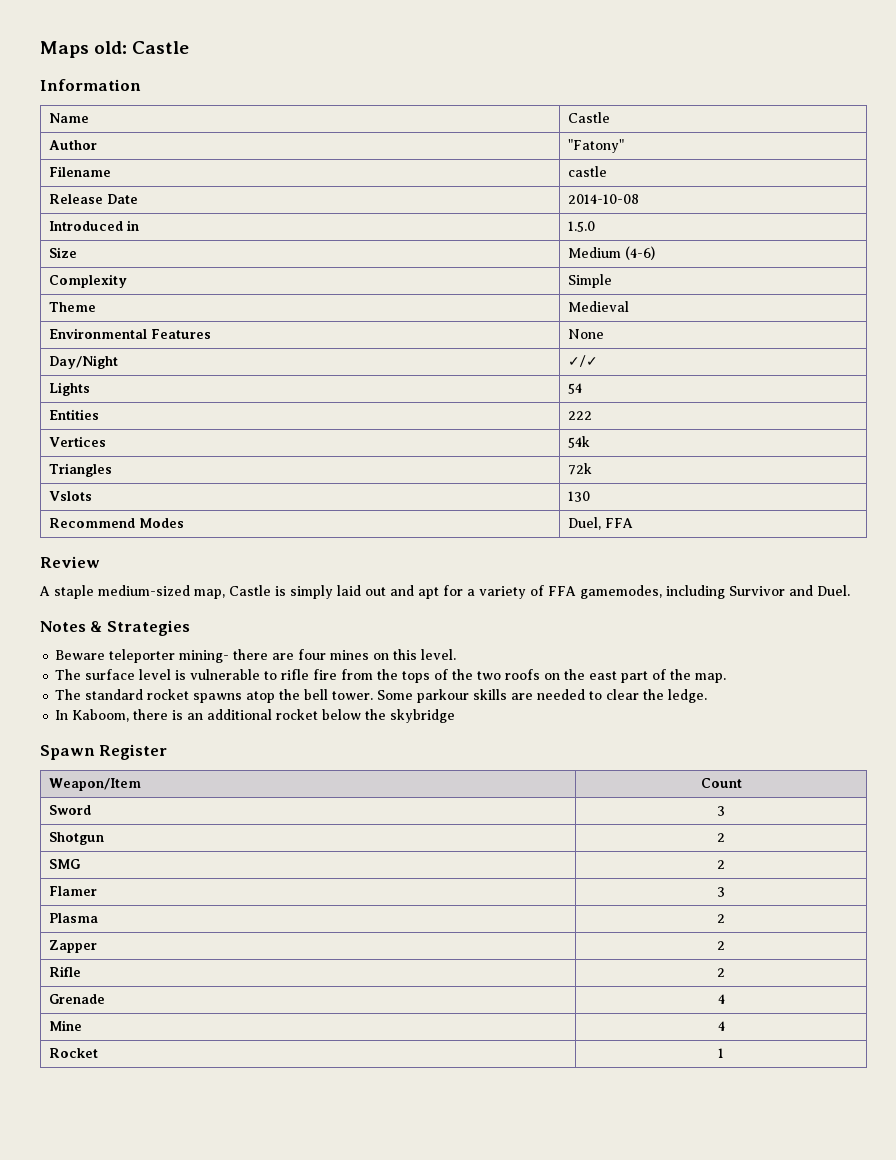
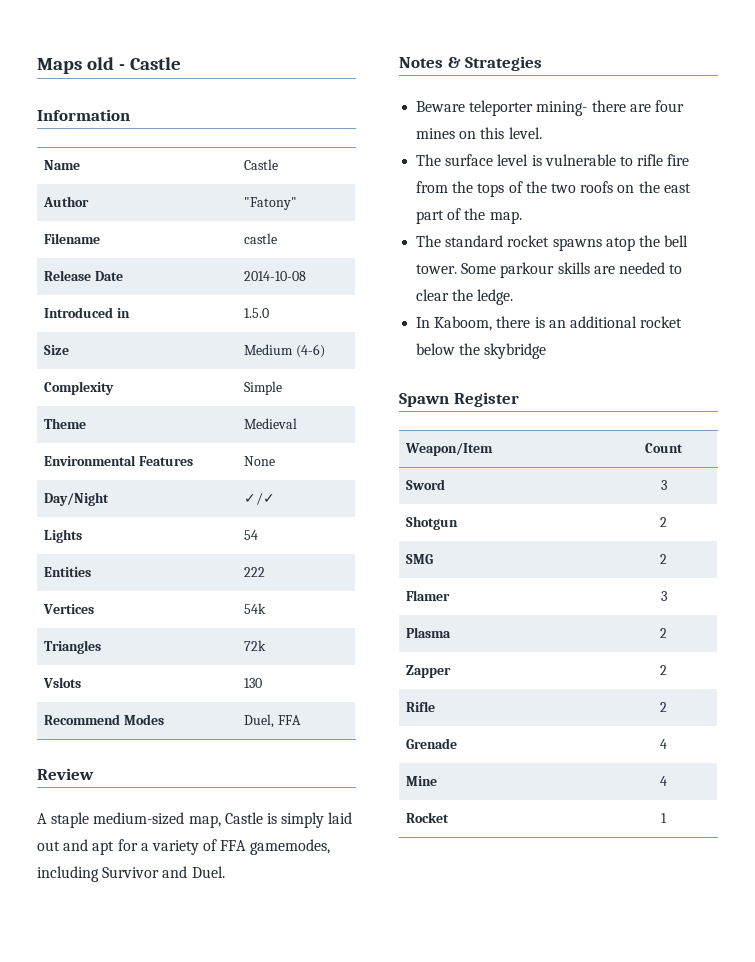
- Maps old: Castle
+ Maps old - Castle

